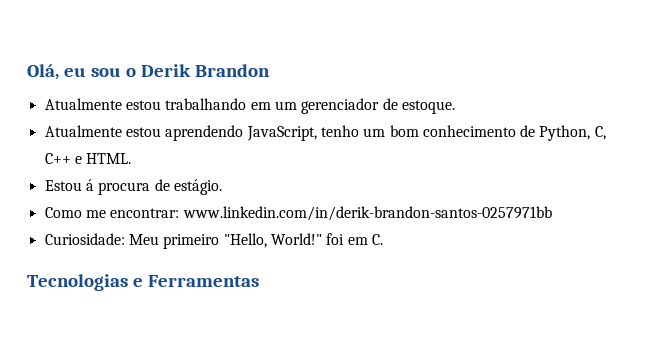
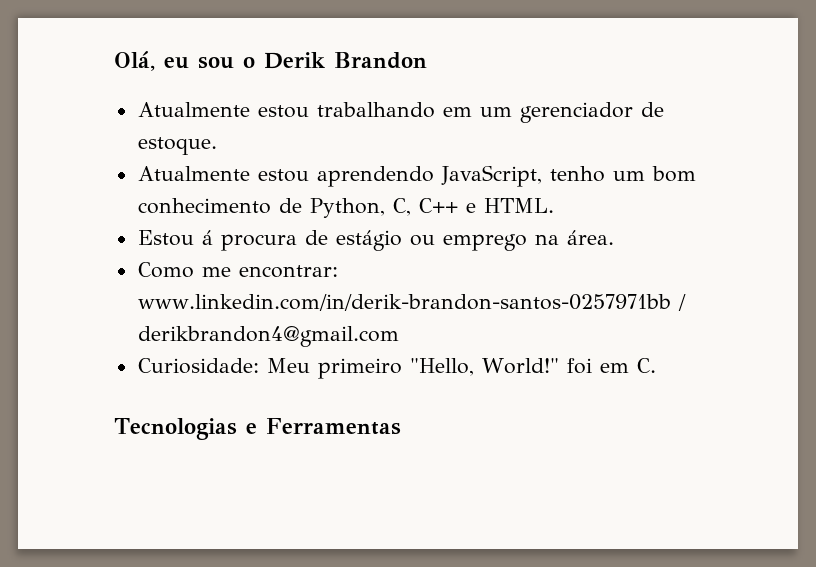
- Estou á procura de estágio.
+ Estou á procura de estágio ou emprego na área.
- Como me encontrar: www.linkedin.com/in/derik-brandon-santos-0257971bb
+ Como me encontrar: www.linkedin.com/in/derik-brandon-santos-0257971bb / derikbrandon4@gmail.com

